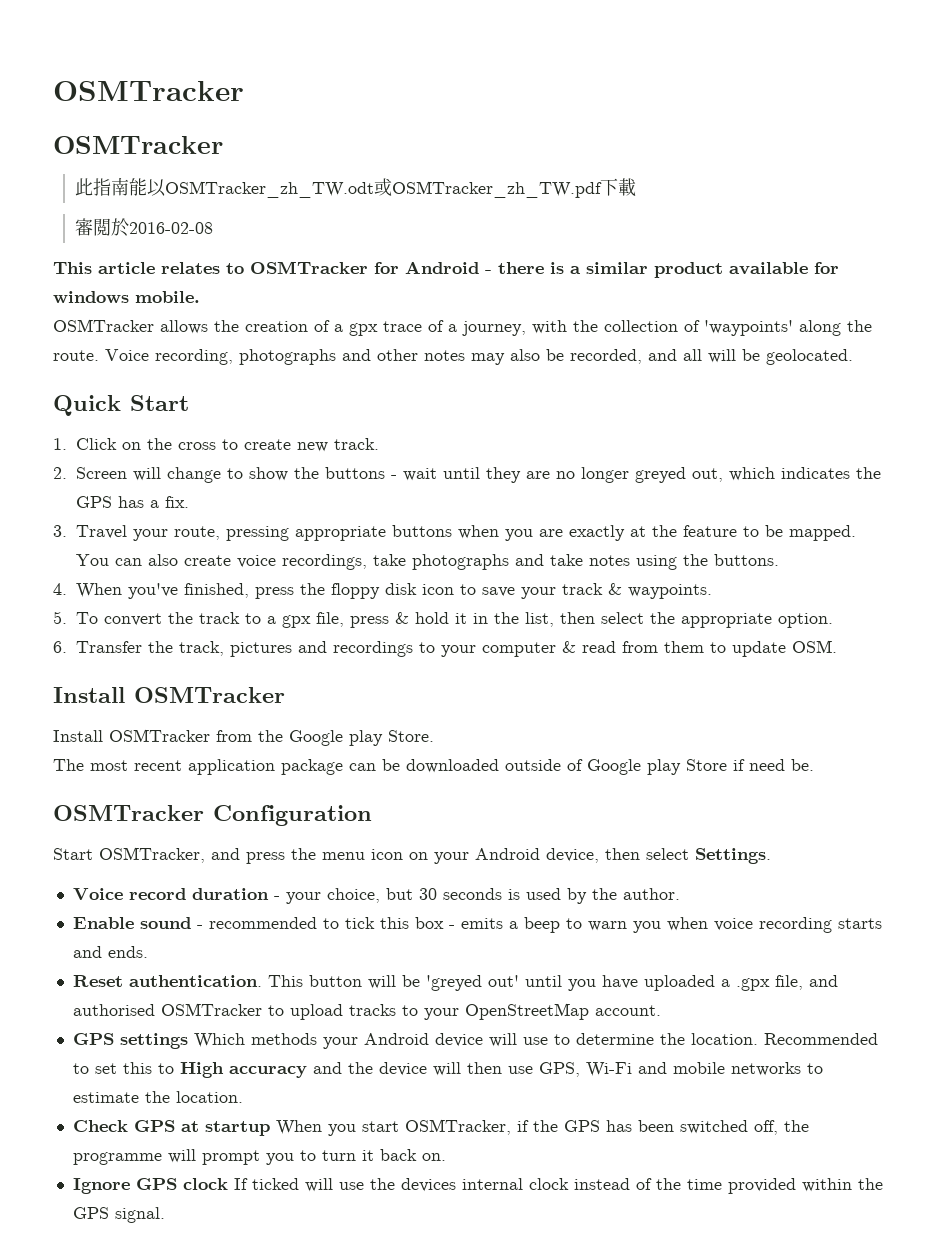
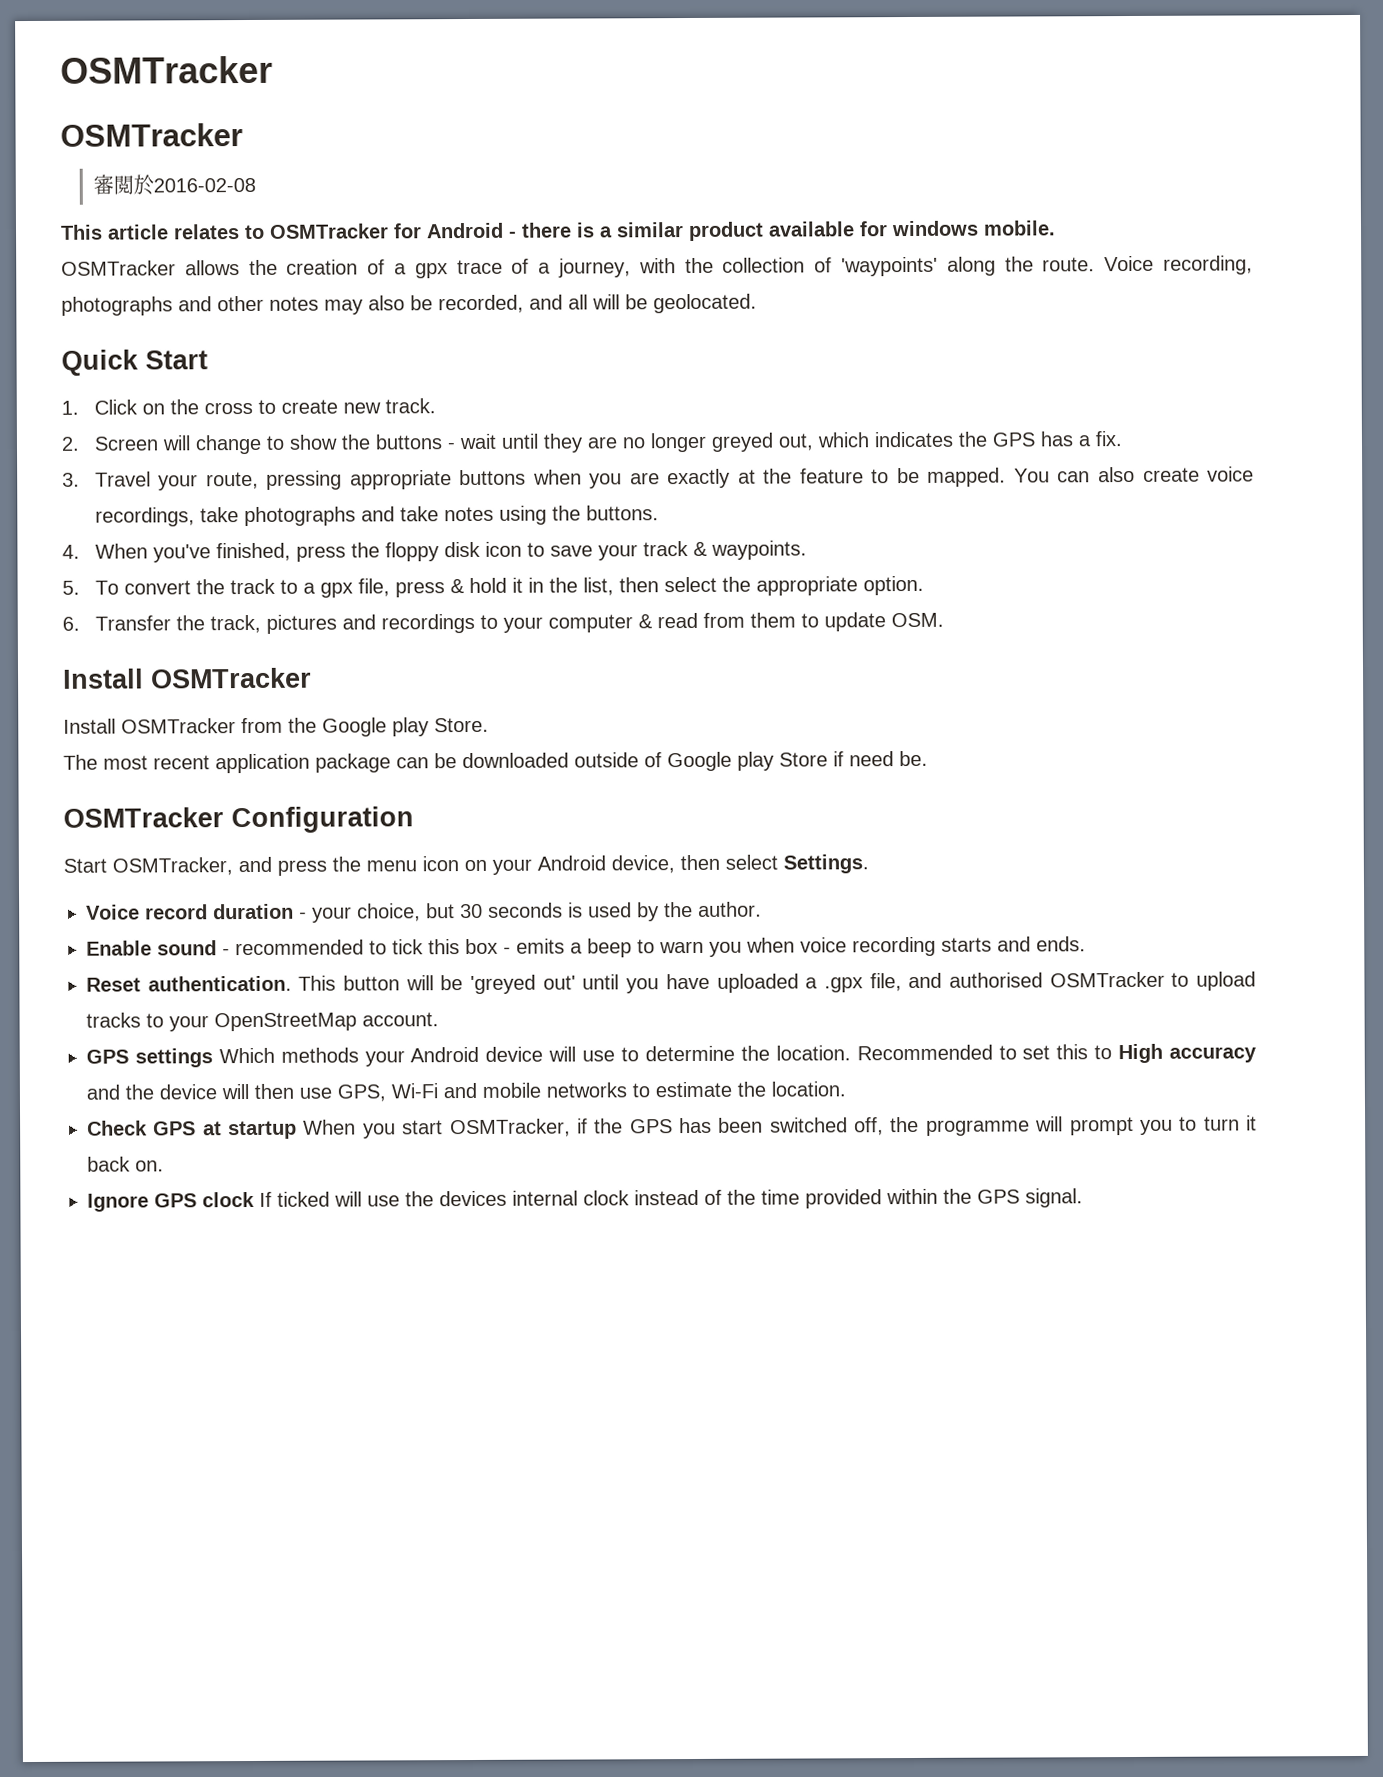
- 此指南能以OSMTracker_zh_TW.odt或OSMTracker_zh_TW.pdf下載

